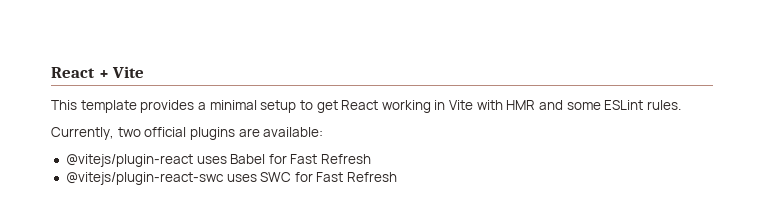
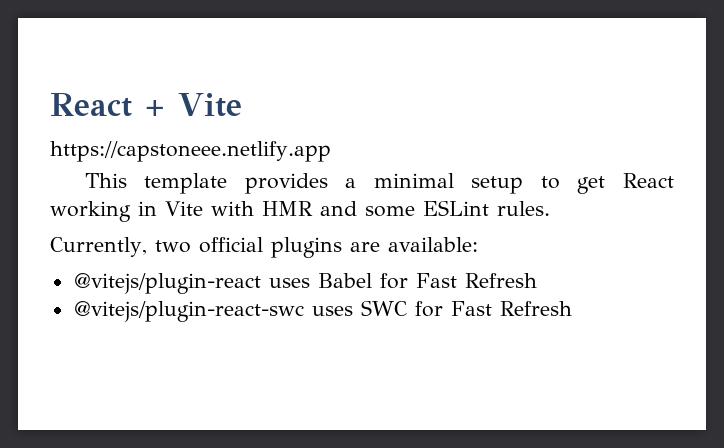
+ https://capstoneee.netlify.app

